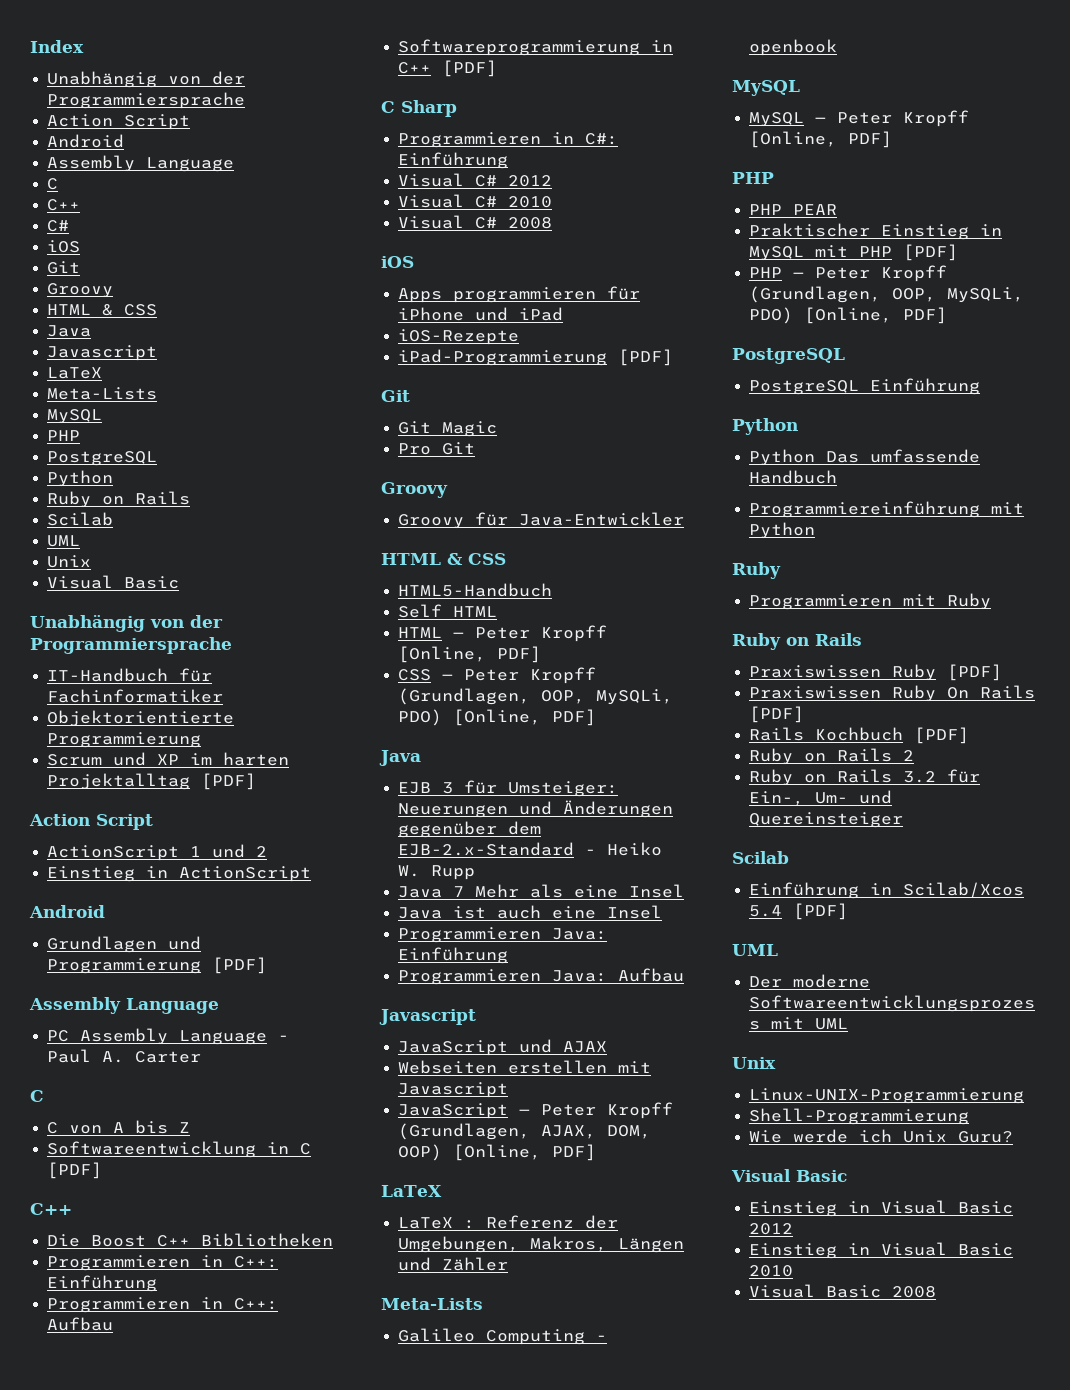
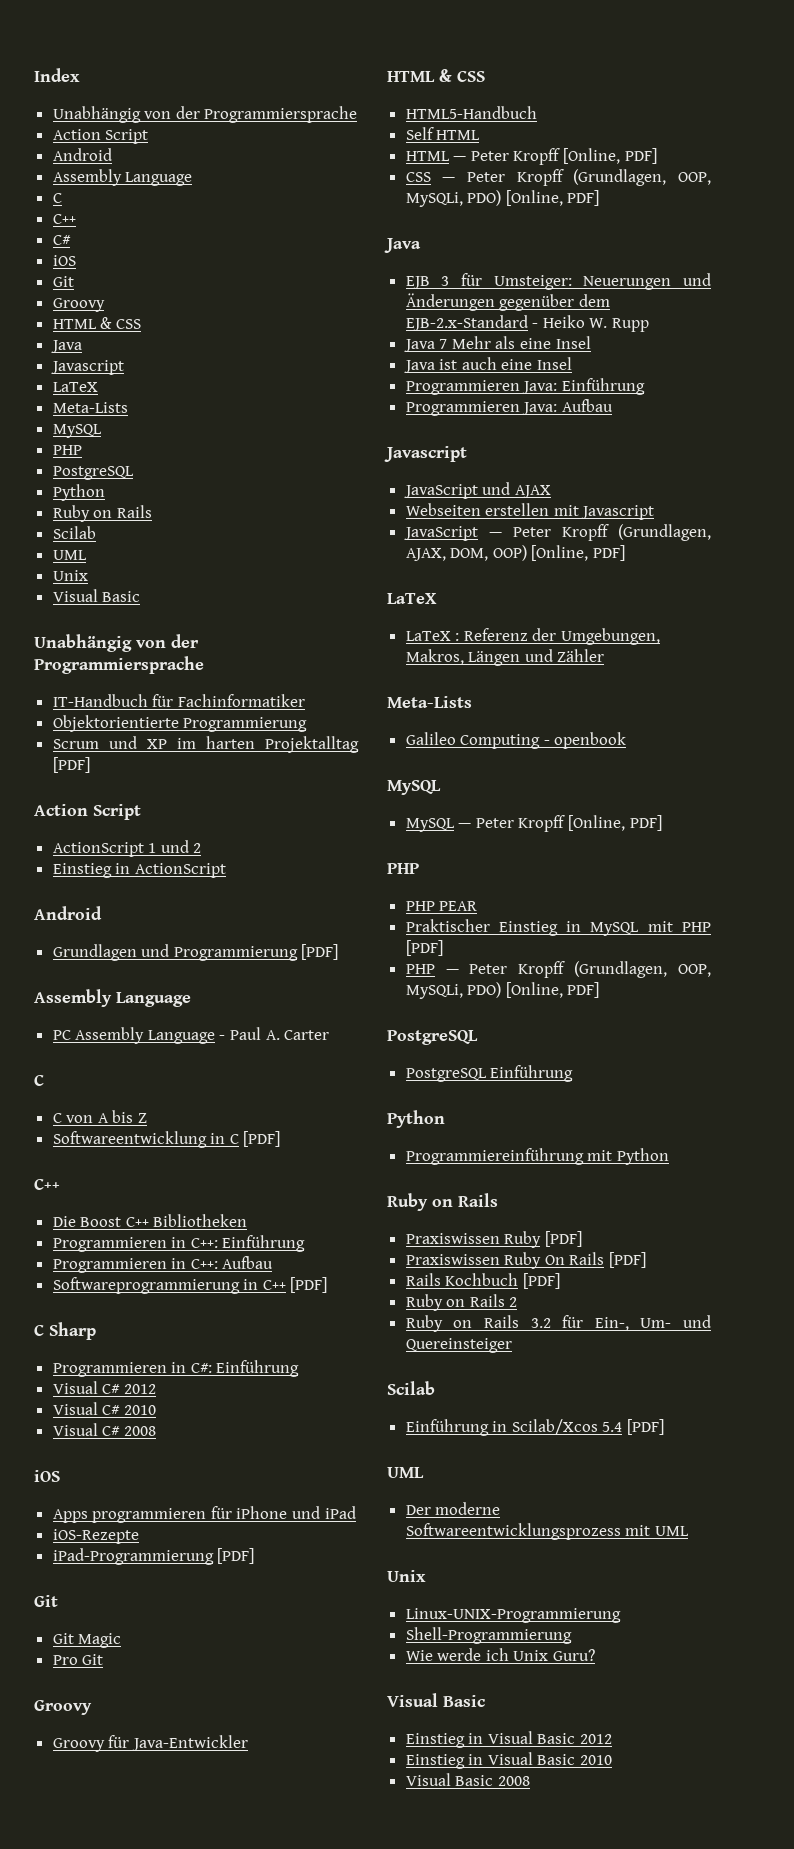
- Python Das umfassende Handbuch
  Programmiereinführung mit Python
- Ruby
- Programmieren mit Ruby

